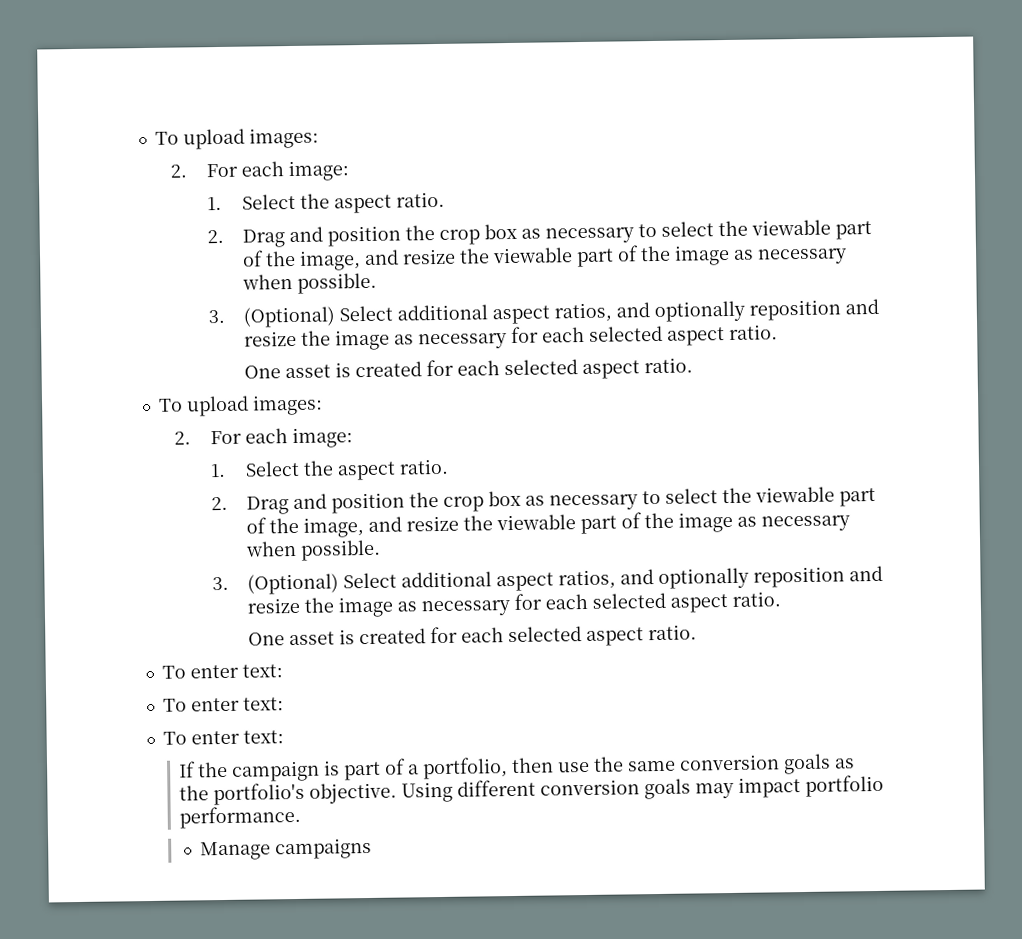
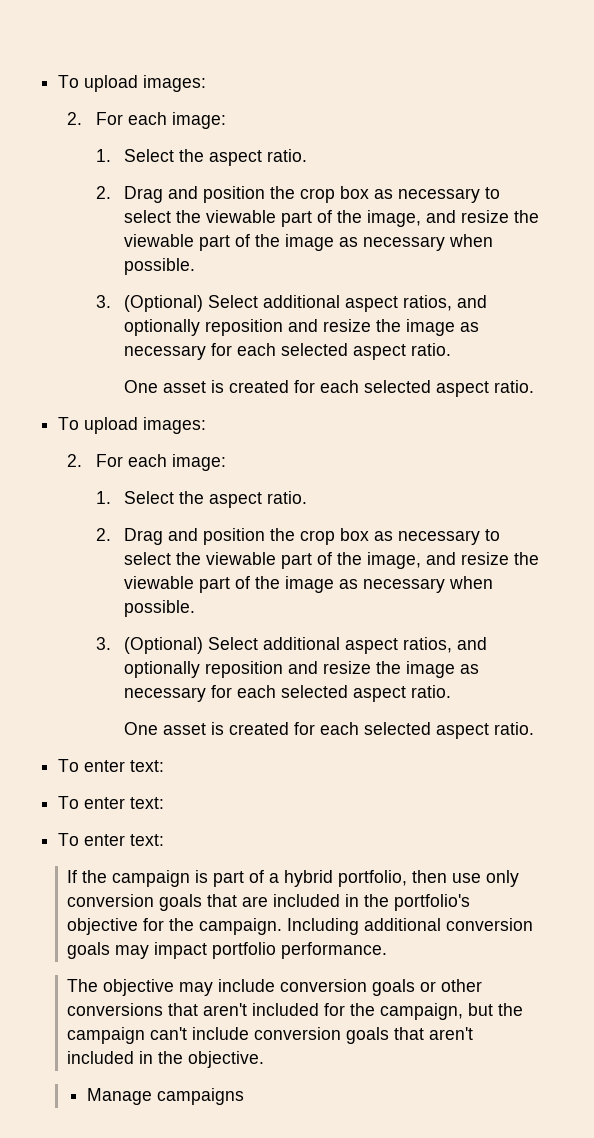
- If the campaign is part of a portfolio, then use the same conversion goals as the portfolio's objective. Using different conversion goals may impact portfolio performance.
+ If the campaign is part of a hybrid portfolio, then use only conversion goals that are included in the portfolio's objective for the campaign. Including additional conversion goals may impact portfolio performance.
+ The objective may include conversion goals or other conversions that aren't included for the campaign, but the campaign can't include conversion goals that aren't included in the objective.

